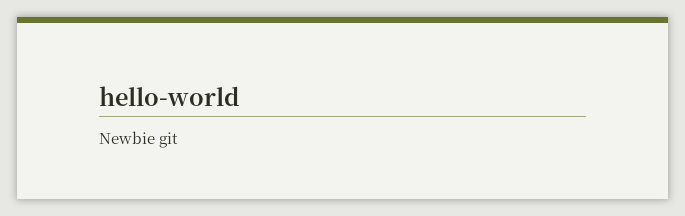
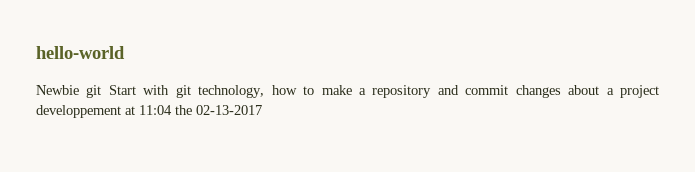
- Newbie git
+ Newbie git Start with git technology, how to make a repository and commit changes about a project developpement at 11:04 the 02-13-2017

